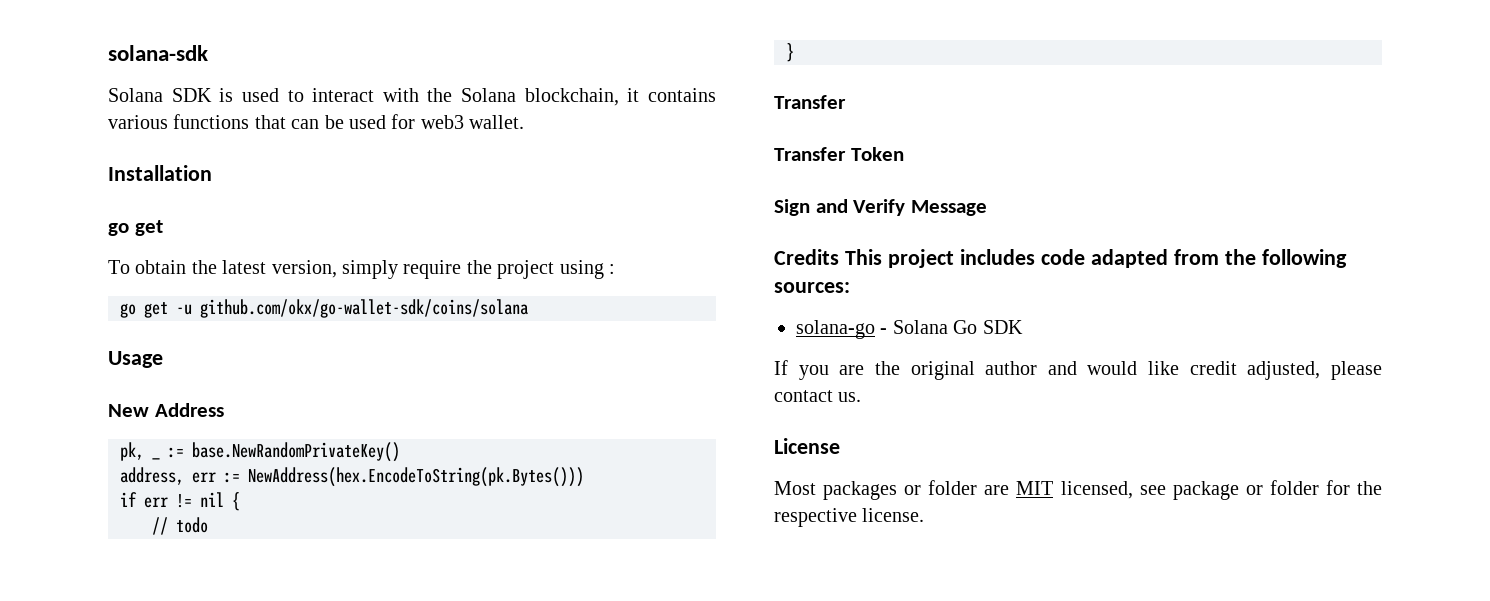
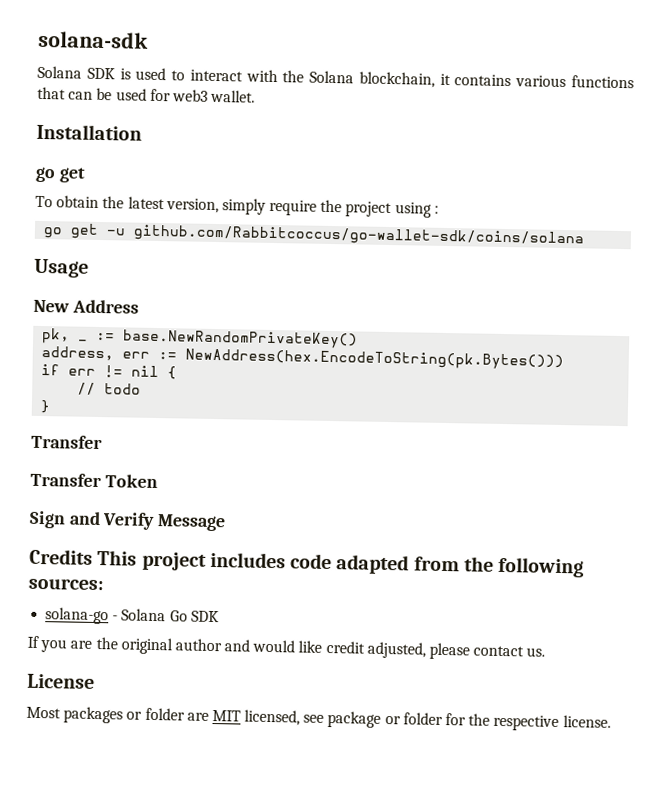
- go get -u github.com/okx/go-wallet-sdk/coins/solana
+ go get -u github.com/Rabbitcoccus/go-wallet-sdk/coins/solana

